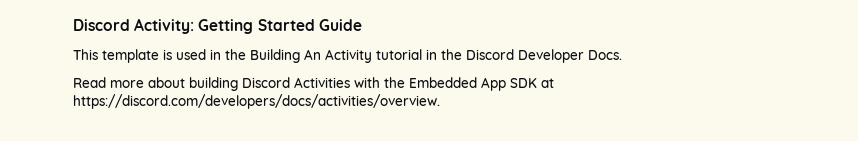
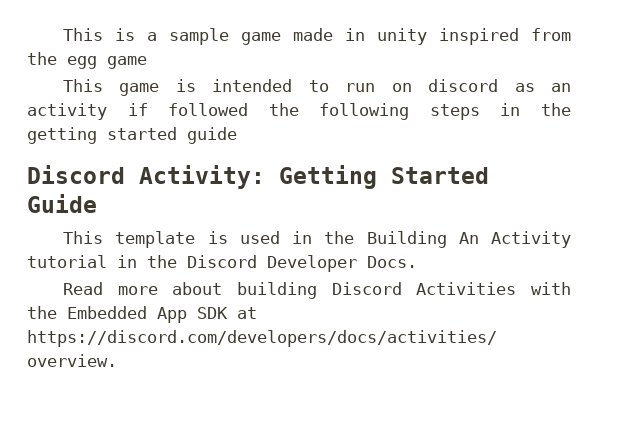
+ This is a sample game made in unity inspired from the egg game
+ This game is intended to run on discord as an activity if followed the following steps in the getting started guide

